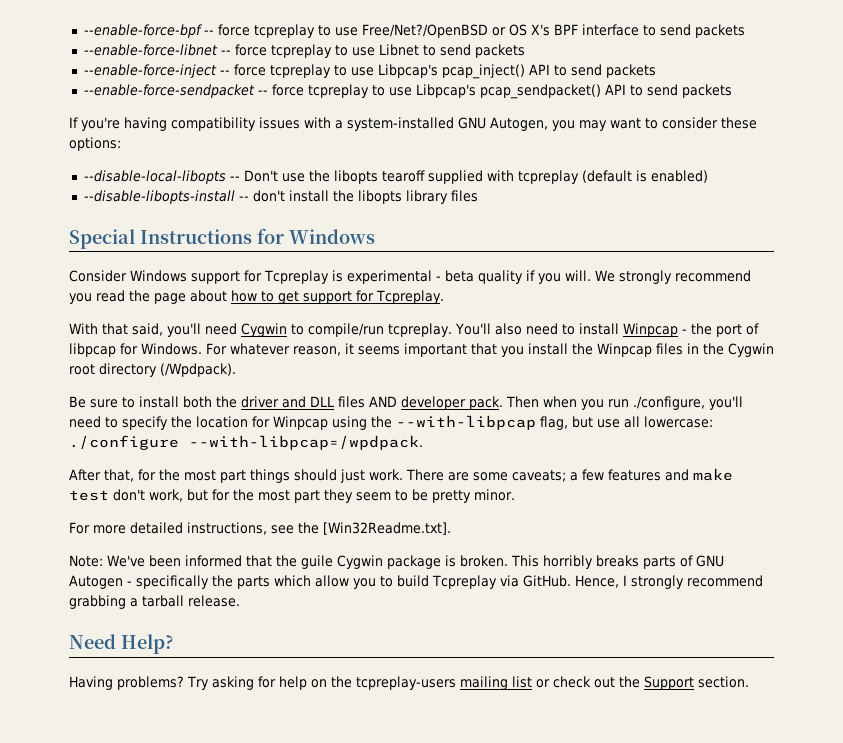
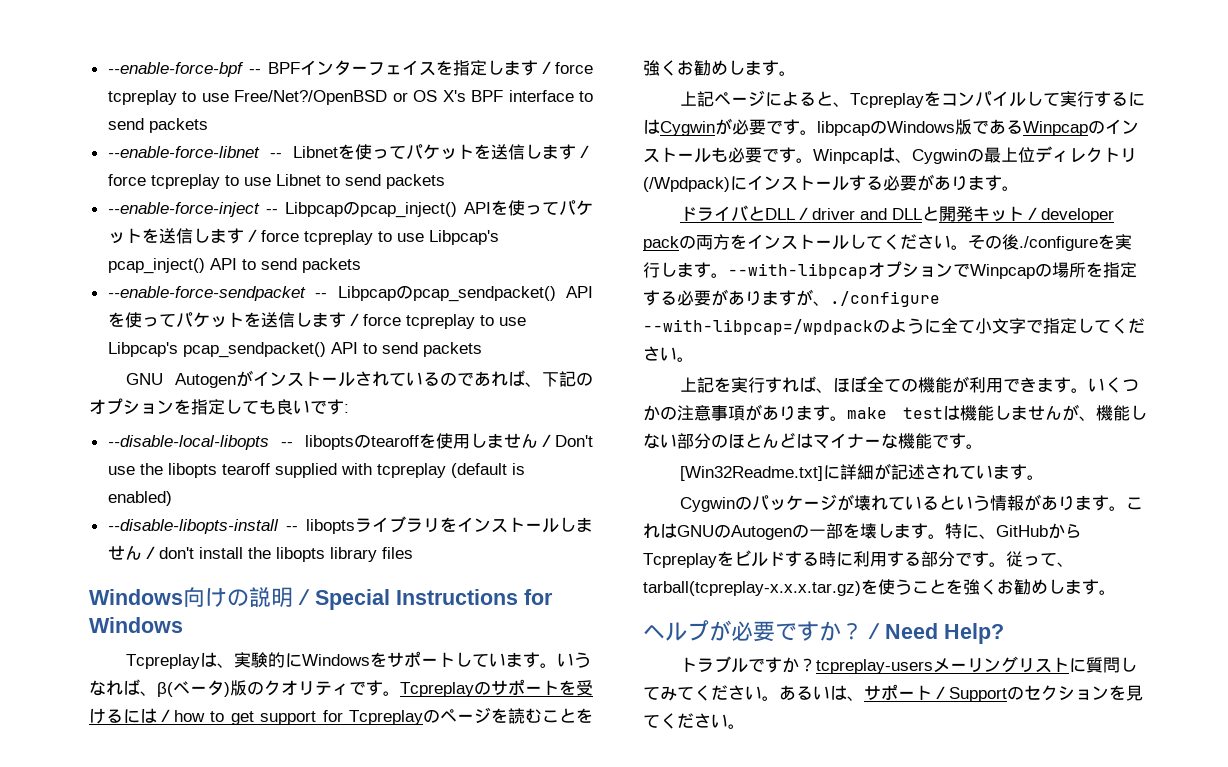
- --enable-force-bpf -- force tcpreplay to use Free/Net?/OpenBSD or OS X's BPF interface to send packets
+ --enable-force-bpf -- BPFインターフェイスを指定します／force tcpreplay to use Free/Net?/OpenBSD or OS X's BPF interface to send packets
- --enable-force-libnet -- force tcpreplay to use Libnet to send packets
+ --enable-force-libnet -- Libnetを使ってパケットを送信します／force tcpreplay to use Libnet to send packets
- --enable-force-inject -- force tcpreplay to use Libpcap's pcap_inject() API to send packets
+ --enable-force-inject -- Libpcapのpcap_inject() APIを使ってパケットを送信します／force tcpreplay to use Libpcap's pcap_inject() API to send packets
- --enable-force-sendpacket -- force tcpreplay to use Libpcap's pcap_sendpacket() API to send packets
+ --enable-force-sendpacket -- Libpcapのpcap_sendpacket() APIを使ってパケットを送信します／force tcpreplay to use Libpcap's pcap_sendpacket() API to send packets
- If you're having compatibility issues with a system-installed GNU Autogen, you may want to consider these options:
- --disable-local-libopts -- Don't use the libopts tearoff supplied with tcpreplay (default is enabled)
+ GNU Autogenがインストールされているのであれば、下記のオプションを指定しても良いです:
+ --disable-local-libopts -- liboptsのtearoffを使用しません／Don't use the libopts tearoff supplied with tcpreplay (default is enabled)
- --disable-libopts-install -- don't install the libopts library files
+ --disable-libopts-install -- liboptsライブラリをインストールしません／don't install the libopts library files
- Special Instructions for Windows
+ Windows向けの説明／Special Instructions for Windows
- Consider Windows support for Tcpreplay is experimental - beta quality if you will. We strongly recommend you read the page about how to get support for Tcpreplay.
- With that said, you'll need Cygwin to compile/run tcpreplay. You'll also need to install Winpcap - the port of libpcap for Windows. For whatever reason, it seems important that you install the Winpcap files in the Cygwin root directory (/Wpdpack).
- Be sure to install both the driver and DLL files AND developer pack. Then when you run ./configure, you'll need to specify the location for Winpcap using the --with-libpcap flag, but use all lowercase: ./configure --with-libpcap=/wpdpack.
- After that, for the most part things should just work. There are some caveats; a few features and make test don't work, but for the most part they seem to be pretty minor.
- For more detailed instructions, see the [Win32Readme.txt].
- Note: We've been informed that the guile Cygwin package is broken. This horribly breaks parts of GNU Autogen - specifically the parts which allow you to build Tcpreplay via GitHub. Hence, I strongly recommend grabbing a tarball release.
- Need Help?
- Having problems? Try asking for help on the tcpreplay-users mailing list or check out the Support section.
+ Tcpreplayは、実験的にWindowsをサポートしています。いうなれば、β(ベータ)版のクオリティです。Tcpreplayのサポートを受けるには／how to get support for Tcpreplayのページを読むことを強くお勧めします。
+ 上記ページによると、Tcpreplayをコンパイルして実行するにはCygwinが必要です。libpcapのWindows版であるWinpcapのインストールも必要です。Winpcapは、Cygwinの最上位ディレクトリ(/Wpdpack)にインストールする必要があります。
+ ドライバとDLL／driver and DLLと開発キット／developer packの両方をインストールしてください。その後./configureを実行します。--with-libpcapオプションでWinpcapの場所を指定する必要がありますが、./configure --with-libpcap=/wpdpackのように全て小文字で指定してください。
+ 上記を実行すれば、ほぼ全ての機能が利用できます。いくつかの注意事項があります。make testは機能しませんが、機能しない部分のほとんどはマイナーな機能です。
+ [Win32Readme.txt]に詳細が記述されています。
+ Cygwinのパッケージが壊れているという情報があります。これはGNUのAutogenの一部を壊します。特に、GitHubからTcpreplayをビルドする時に利用する部分です。従って、tarball(tcpreplay-x.x.x.tar.gz)を使うことを強くお勧めします。
+ ヘルプが必要ですか？／Need Help?
+ トラブルですか？tcpreplay-usersメーリングリストに質問してみてください。あるいは、サポート／Supportのセクションを見てください。

